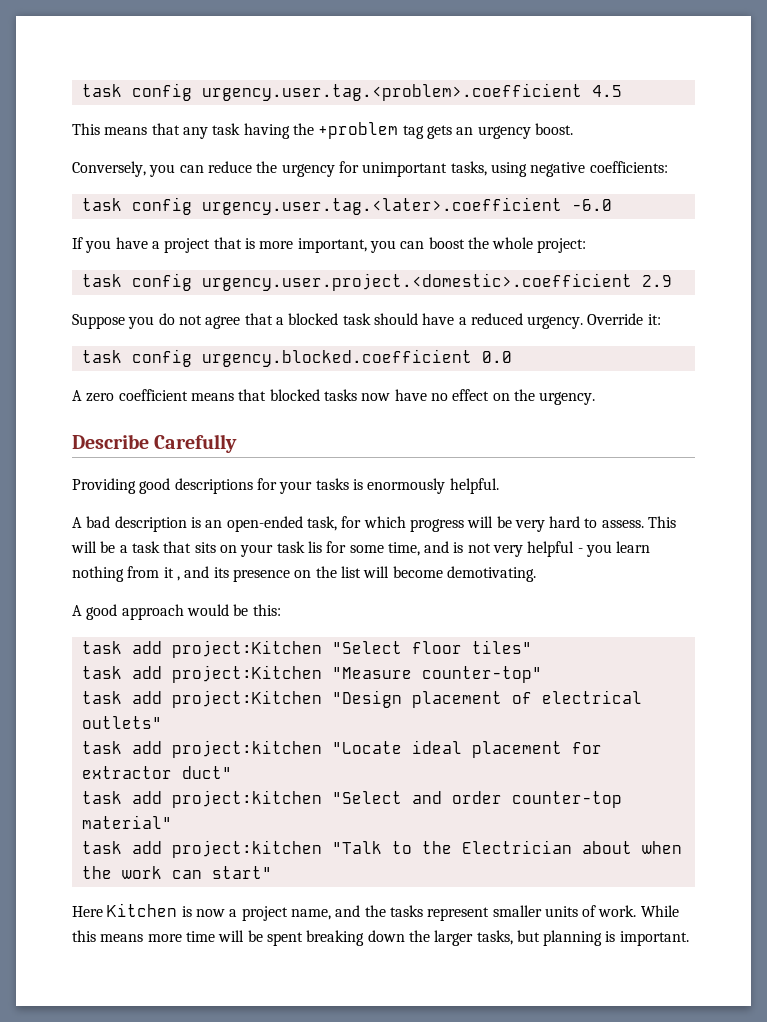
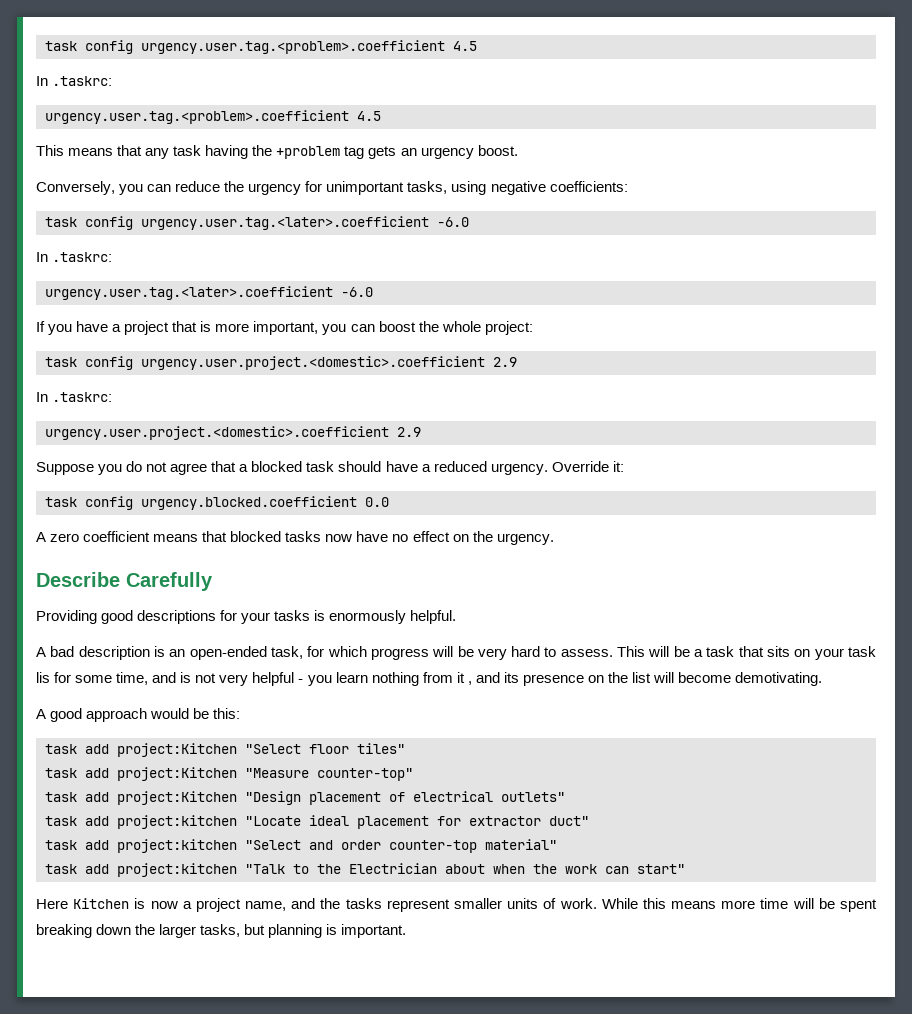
  task config urgency.user.tag.<problem>.coefficient 4.5
+ In .taskrc:
+ urgency.user.tag.<problem>.coefficient 4.5
  task config urgency.user.tag.<later>.coefficient -6.0
+ In .taskrc:
+ urgency.user.tag.<later>.coefficient -6.0
  task config urgency.user.project.<domestic>.coefficient 2.9
+ In .taskrc:
+ urgency.user.project.<domestic>.coefficient 2.9

